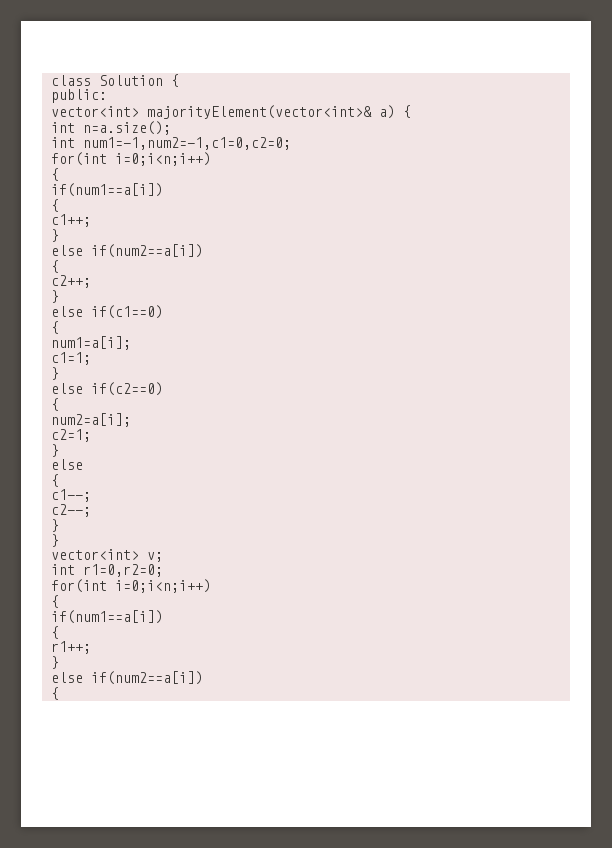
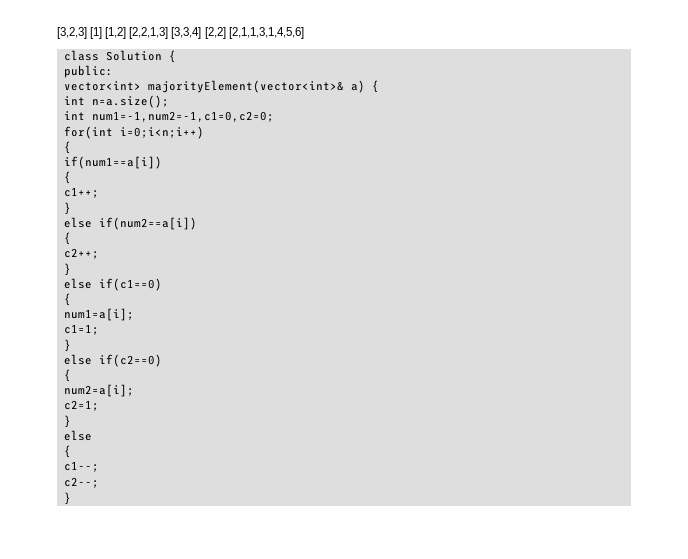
+ [3,2,3] [1] [1,2] [2,2,1,3] [3,3,4] [2,2] [2,1,1,3,1,4,5,6]
  c2--;
  }
- }
- vector<int> v;
- int r1=0,r2=0;
- for(int i=0;i<n;i++)
- {
- if(num1==a[i])
- {
- r1++;
- }
- else if(num2==a[i])
- {

